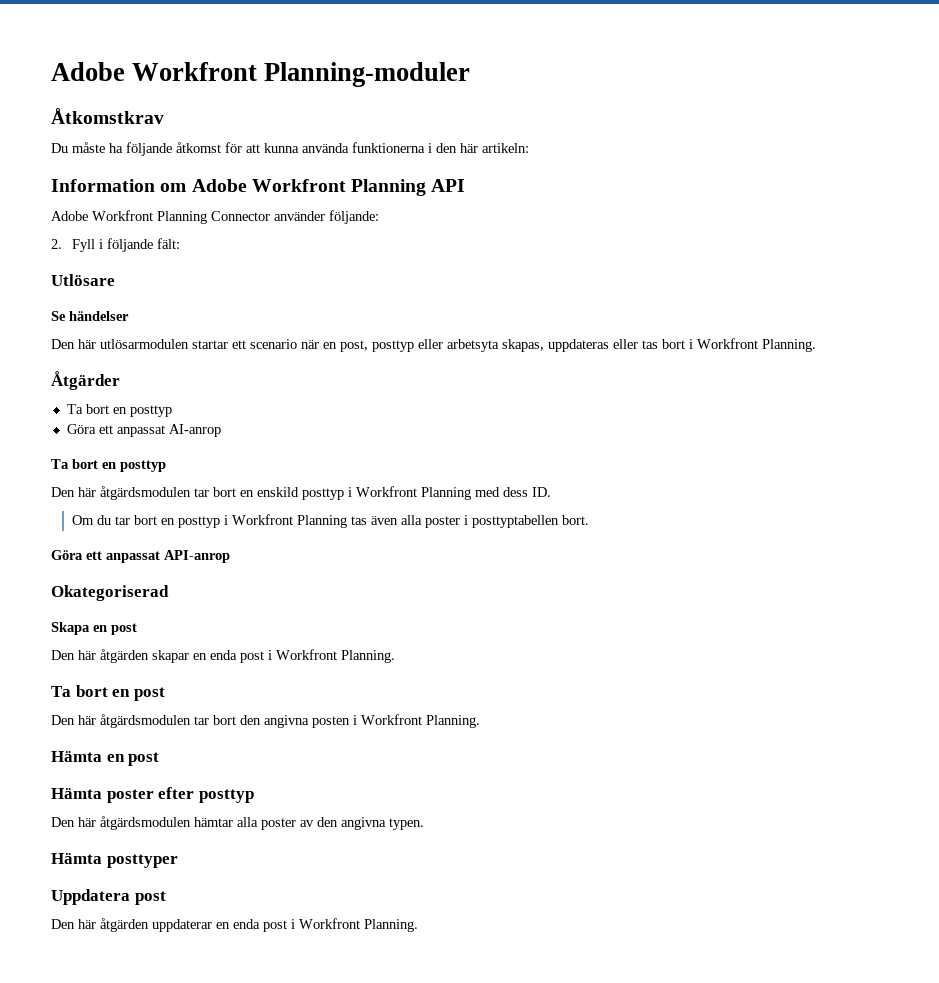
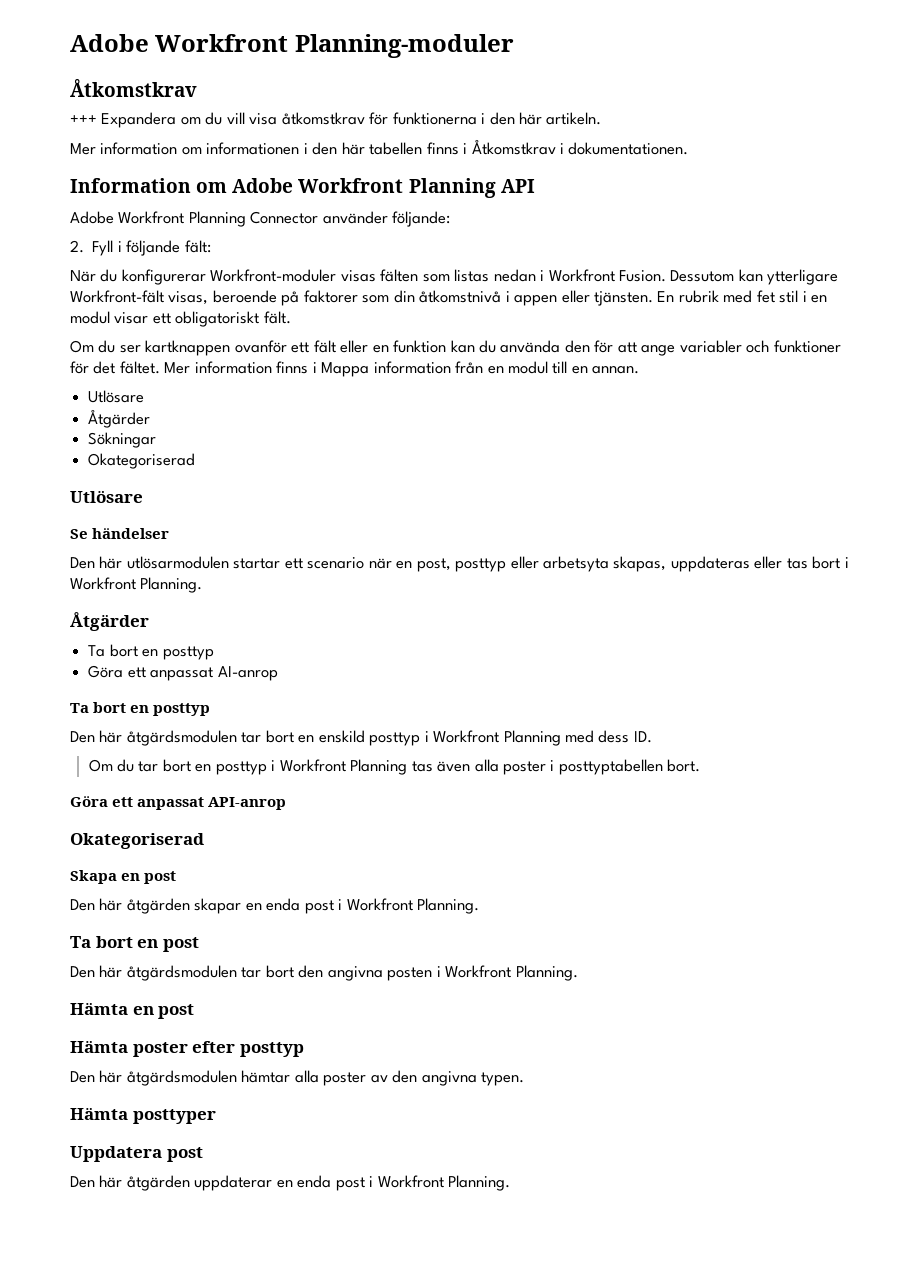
- Du måste ha följande åtkomst för att kunna använda funktionerna i den här artikeln:
+ +++ Expandera om du vill visa åtkomstkrav för funktionerna i den här artikeln.
+ Mer information om informationen i den här tabellen finns i Åtkomstkrav i dokumentationen.
+ När du konfigurerar Workfront-moduler visas fälten som listas nedan i Workfront Fusion. Dessutom kan ytterligare Workfront-fält visas, beroende på faktorer som din åtkomstnivå i appen eller tjänsten. En rubrik med fet stil i en modul visar ett obligatoriskt fält.
+ Om du ser kartknappen ovanför ett fält eller en funktion kan du använda den för att ange variabler och funktioner för det fältet. Mer information finns i Mappa information från en modul till en annan.
+ Utlösare
+ Åtgärder
+ Sökningar
+ Okategoriserad

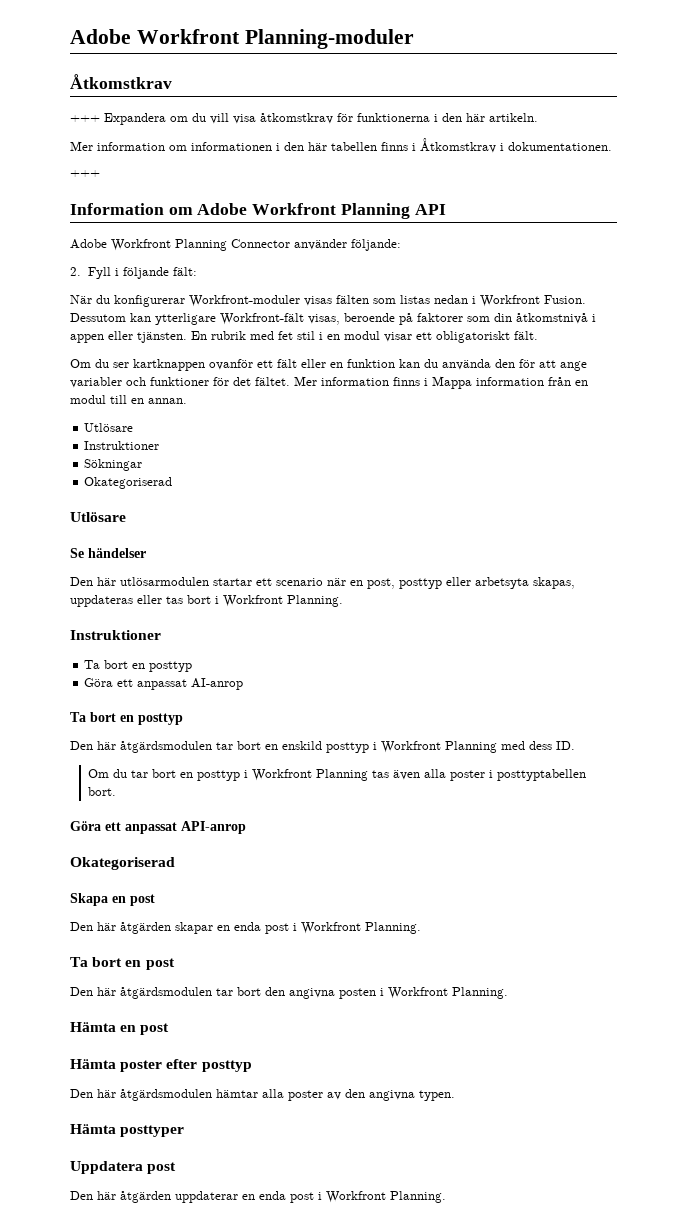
  Mer information om informationen i den här tabellen finns i Åtkomstkrav i dokumentationen.
+ +++
  Mer information finns i Mappa information från en modul till en annan.
  Utlösare
- Åtgärder
+ Instruktioner
  Den här utlösarmodulen startar ett scenario när en post, posttyp eller arbetsyta skapas, uppdateras eller tas bort i Workfront Planning.
- Åtgärder
+ Instruktioner

